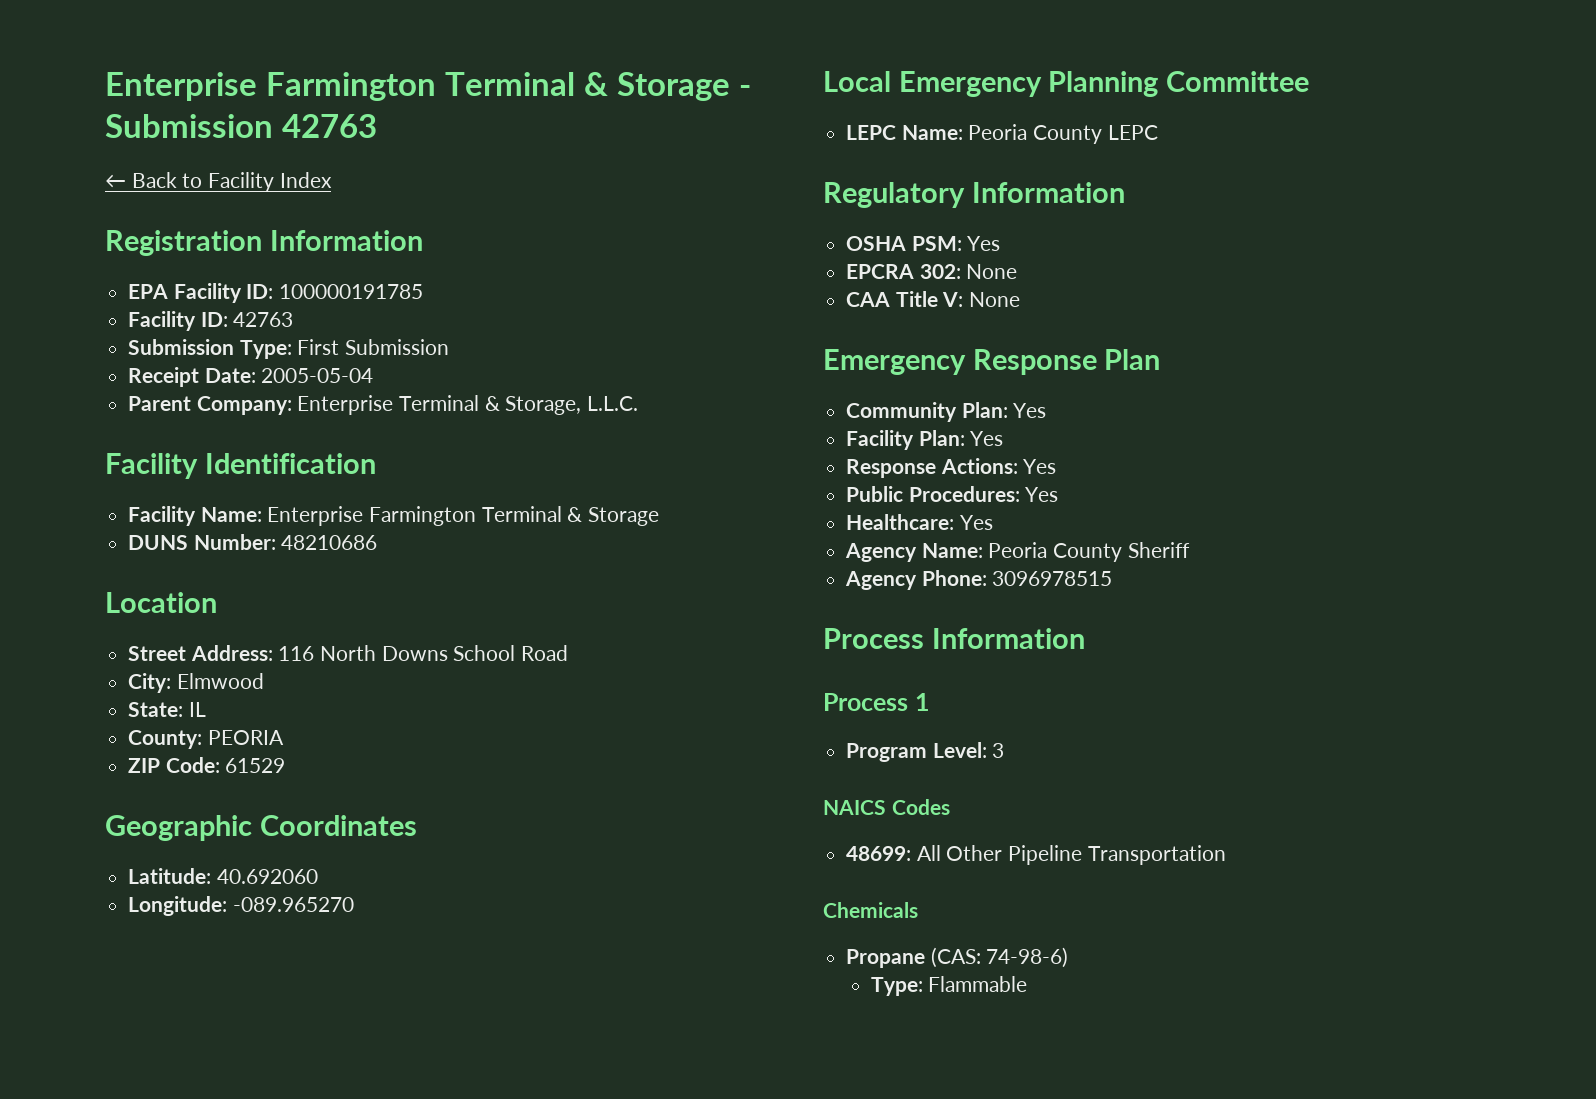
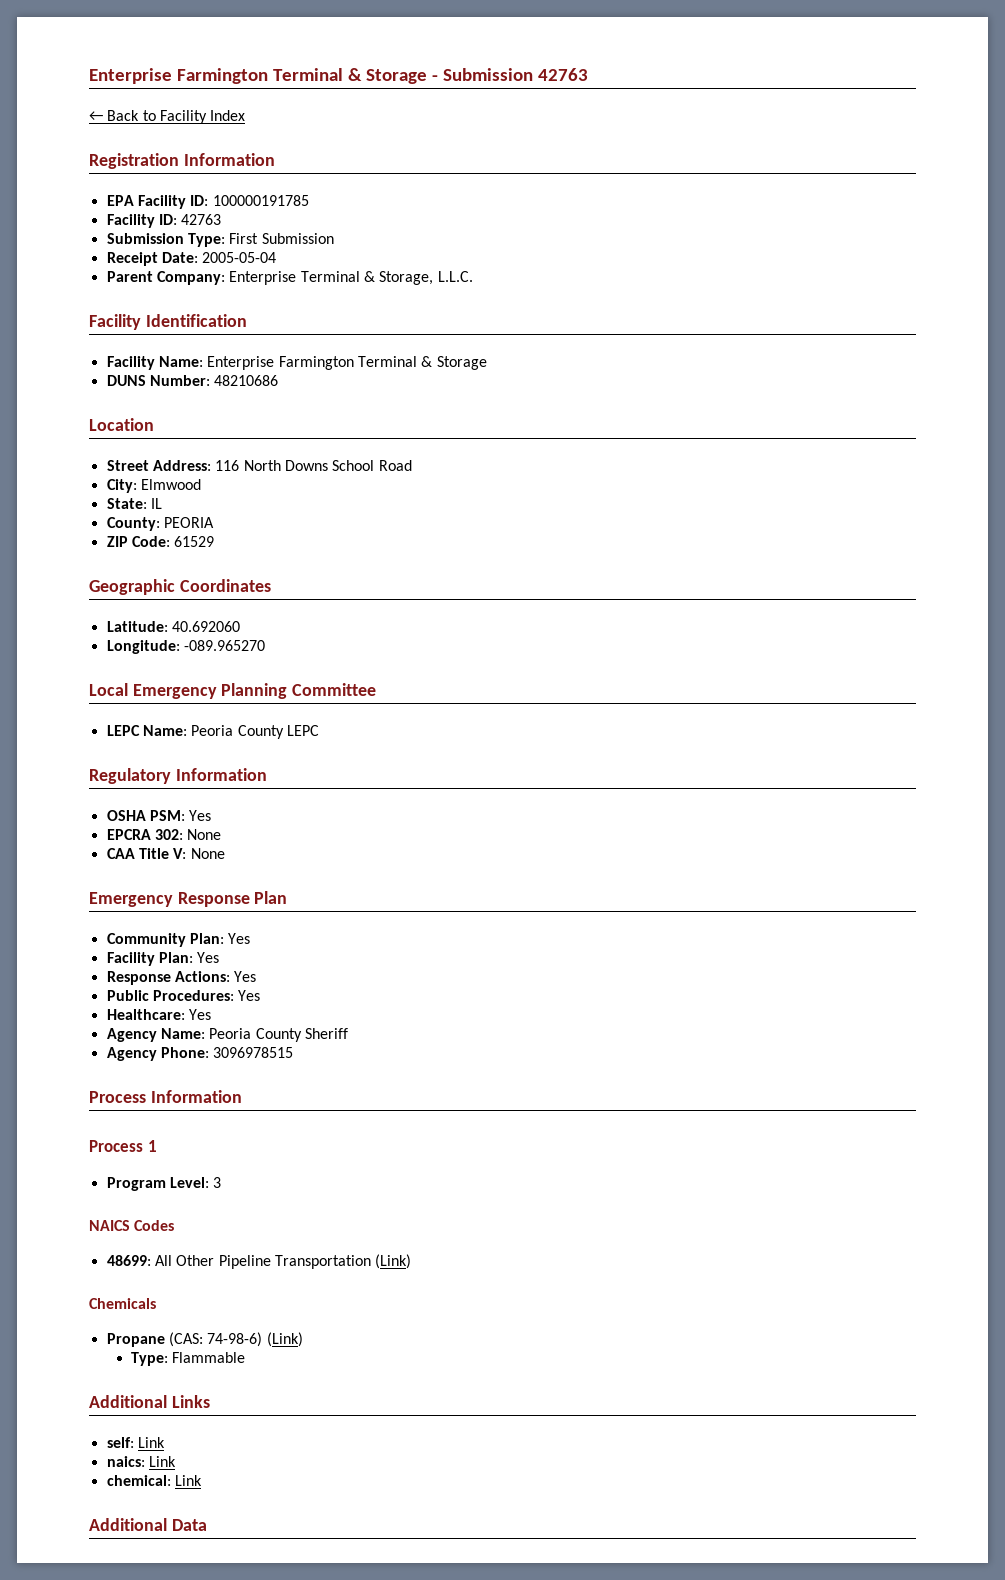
- 48699: All Other Pipeline Transportation
+ 48699: All Other Pipeline Transportation (Link)
- Propane (CAS: 74-98-6)
+ Propane (CAS: 74-98-6) (Link)
+ Additional Links
+ self: Link
+ naics: Link
+ chemical: Link
+ Additional Data

